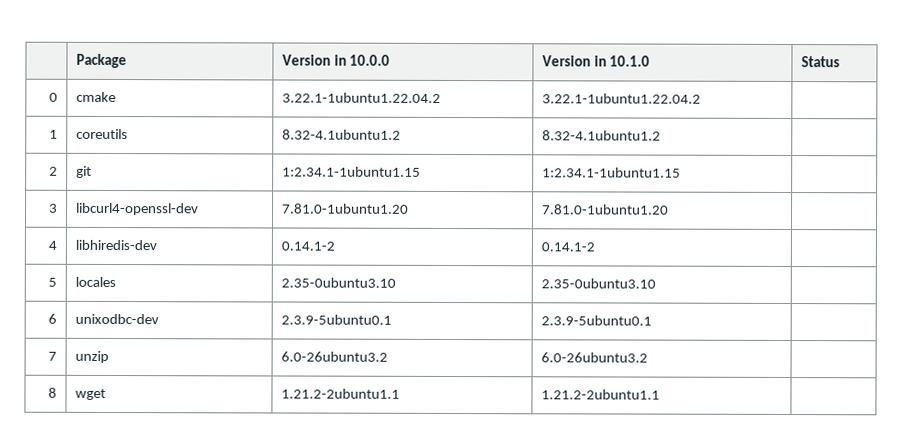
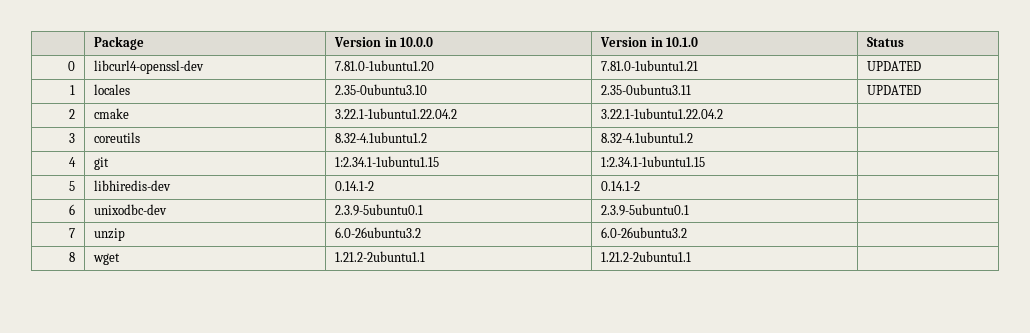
- 0 | cmake | 3.22.1-1ubuntu1.22.04.2 | 3.22.1-1ubuntu1.22.04.2 |
+ 0 | libcurl4-openssl-dev | 7.81.0-1ubuntu1.20 | 7.81.0-1ubuntu1.21 | UPDATED
+ 1 | locales | 2.35-0ubuntu3.10 | 2.35-0ubuntu3.11 | UPDATED
+ 2 | cmake | 3.22.1-1ubuntu1.22.04.2 | 3.22.1-1ubuntu1.22.04.2 |
- 1 | coreutils | 8.32-4.1ubuntu1.2 | 8.32-4.1ubuntu1.2 |
+ 3 | coreutils | 8.32-4.1ubuntu1.2 | 8.32-4.1ubuntu1.2 |
- 2 | git | 1:2.34.1-1ubuntu1.15 | 1:2.34.1-1ubuntu1.15 |
+ 4 | git | 1:2.34.1-1ubuntu1.15 | 1:2.34.1-1ubuntu1.15 |
- 3 | libcurl4-openssl-dev | 7.81.0-1ubuntu1.20 | 7.81.0-1ubuntu1.20 |
- 4 | libhiredis-dev | 0.14.1-2 | 0.14.1-2 |
+ 5 | libhiredis-dev | 0.14.1-2 | 0.14.1-2 |
- 5 | locales | 2.35-0ubuntu3.10 | 2.35-0ubuntu3.10 |

